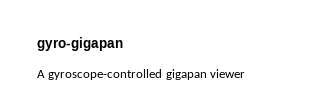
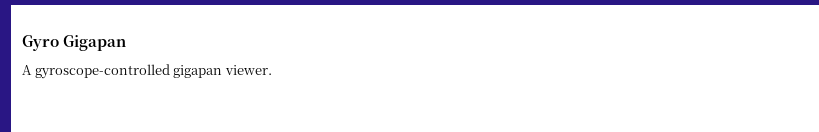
- gyro-gigapan
+ Gyro Gigapan
- A gyroscope-controlled gigapan viewer
+ A gyroscope-controlled gigapan viewer.

